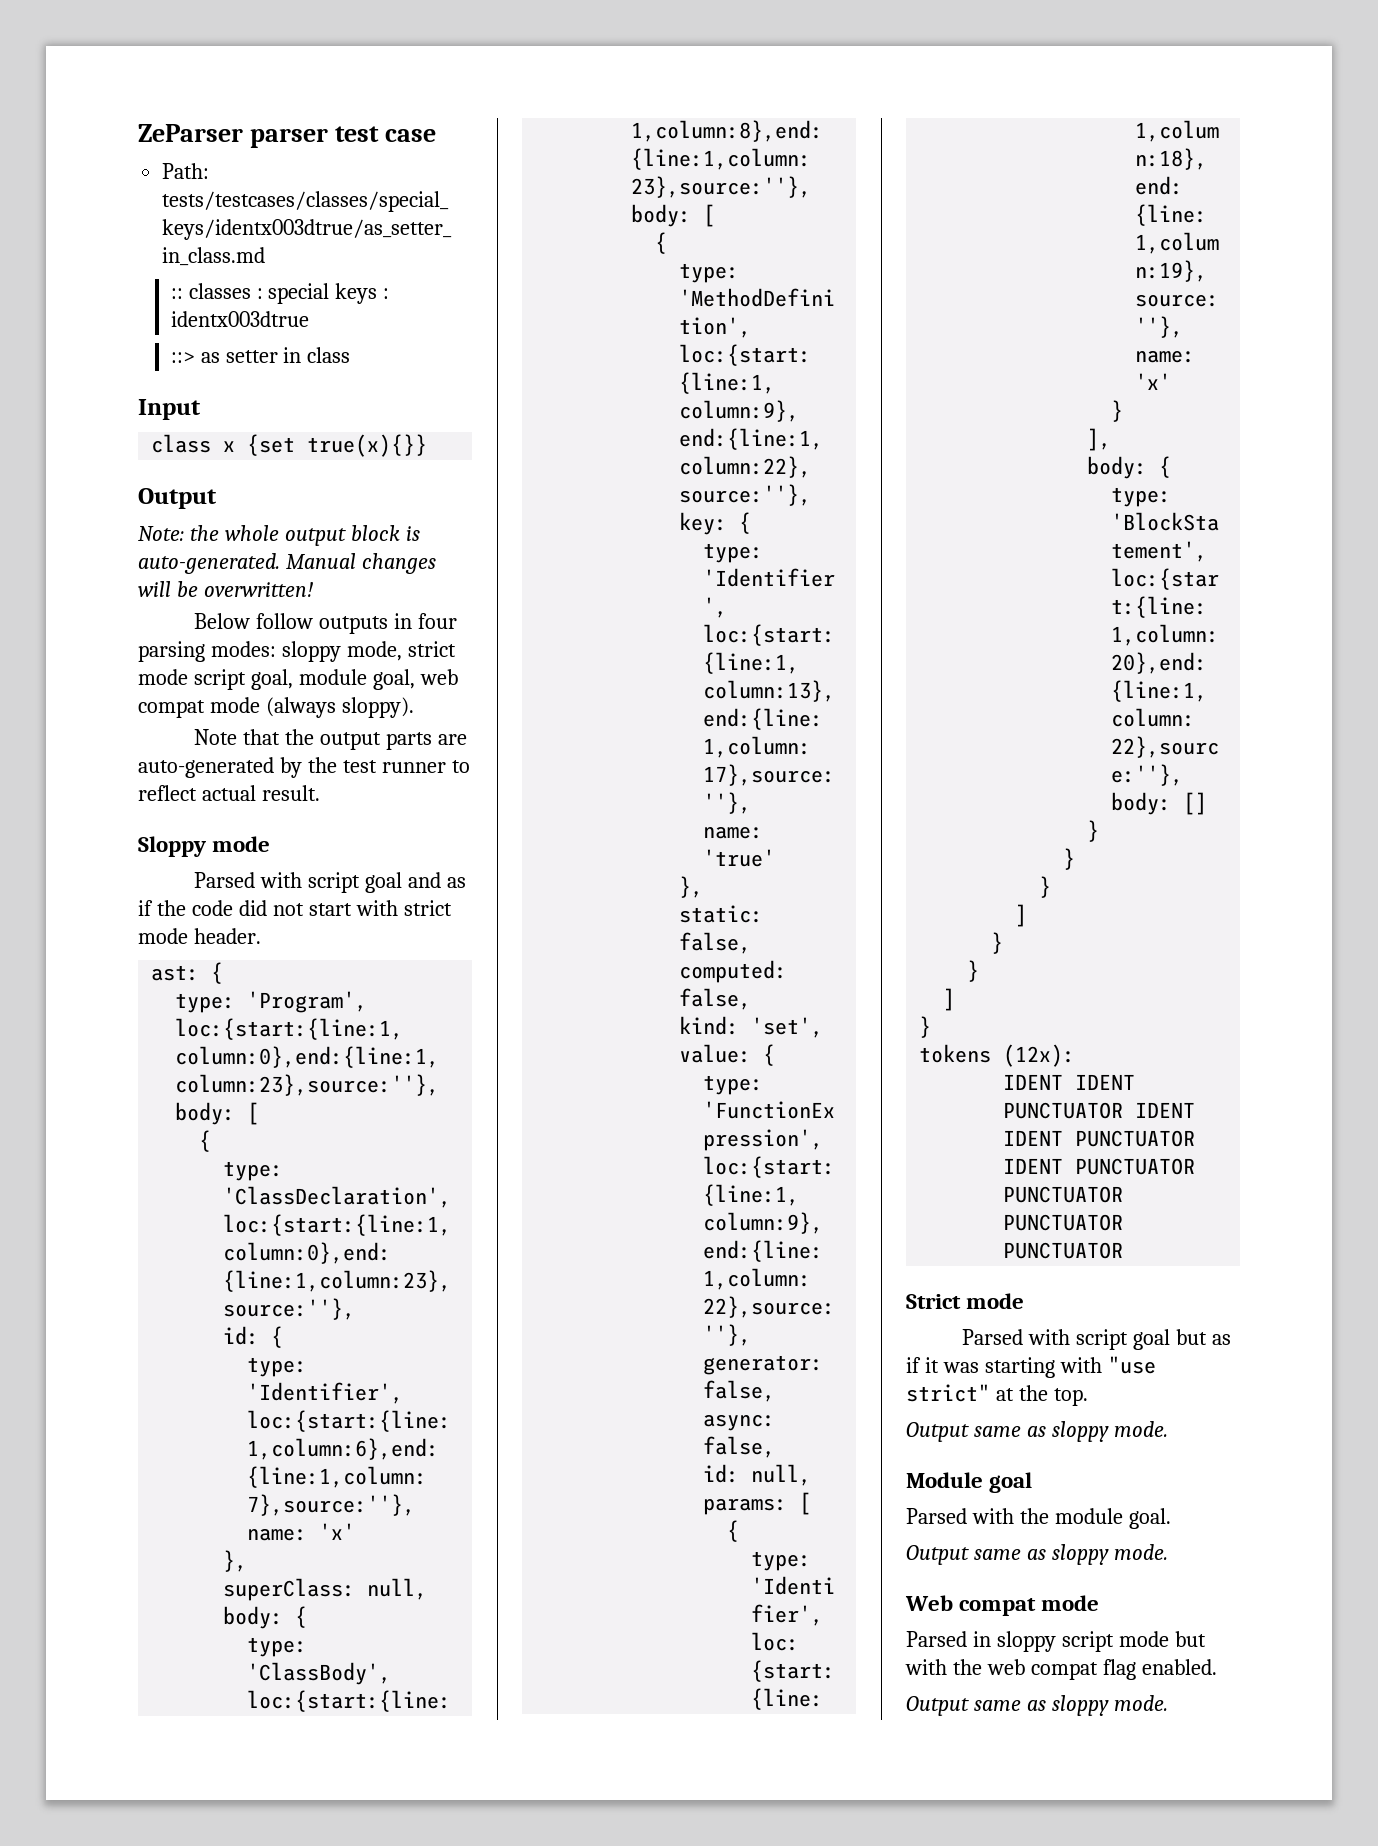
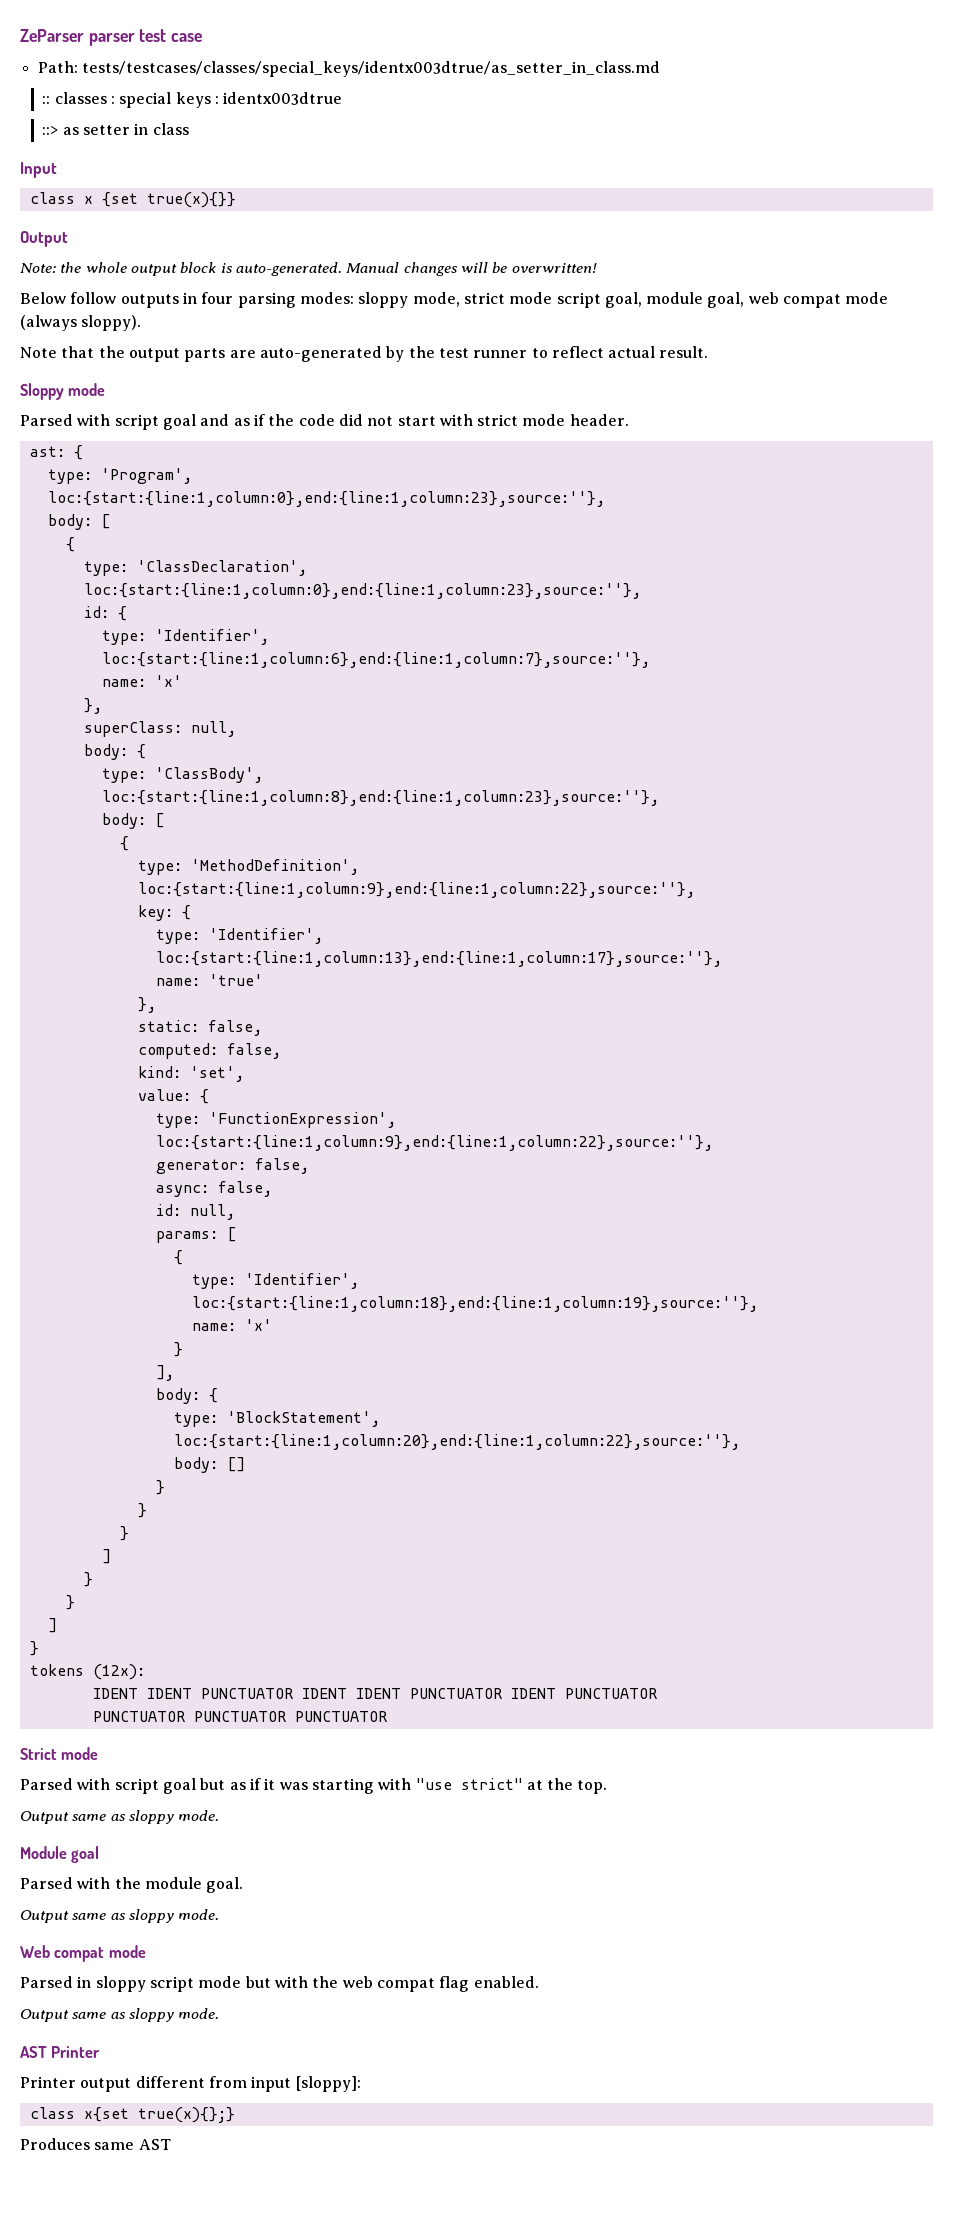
+ AST Printer
+ Printer output different from input [sloppy]:
+ class x{set true(x){};}
+ Produces same AST

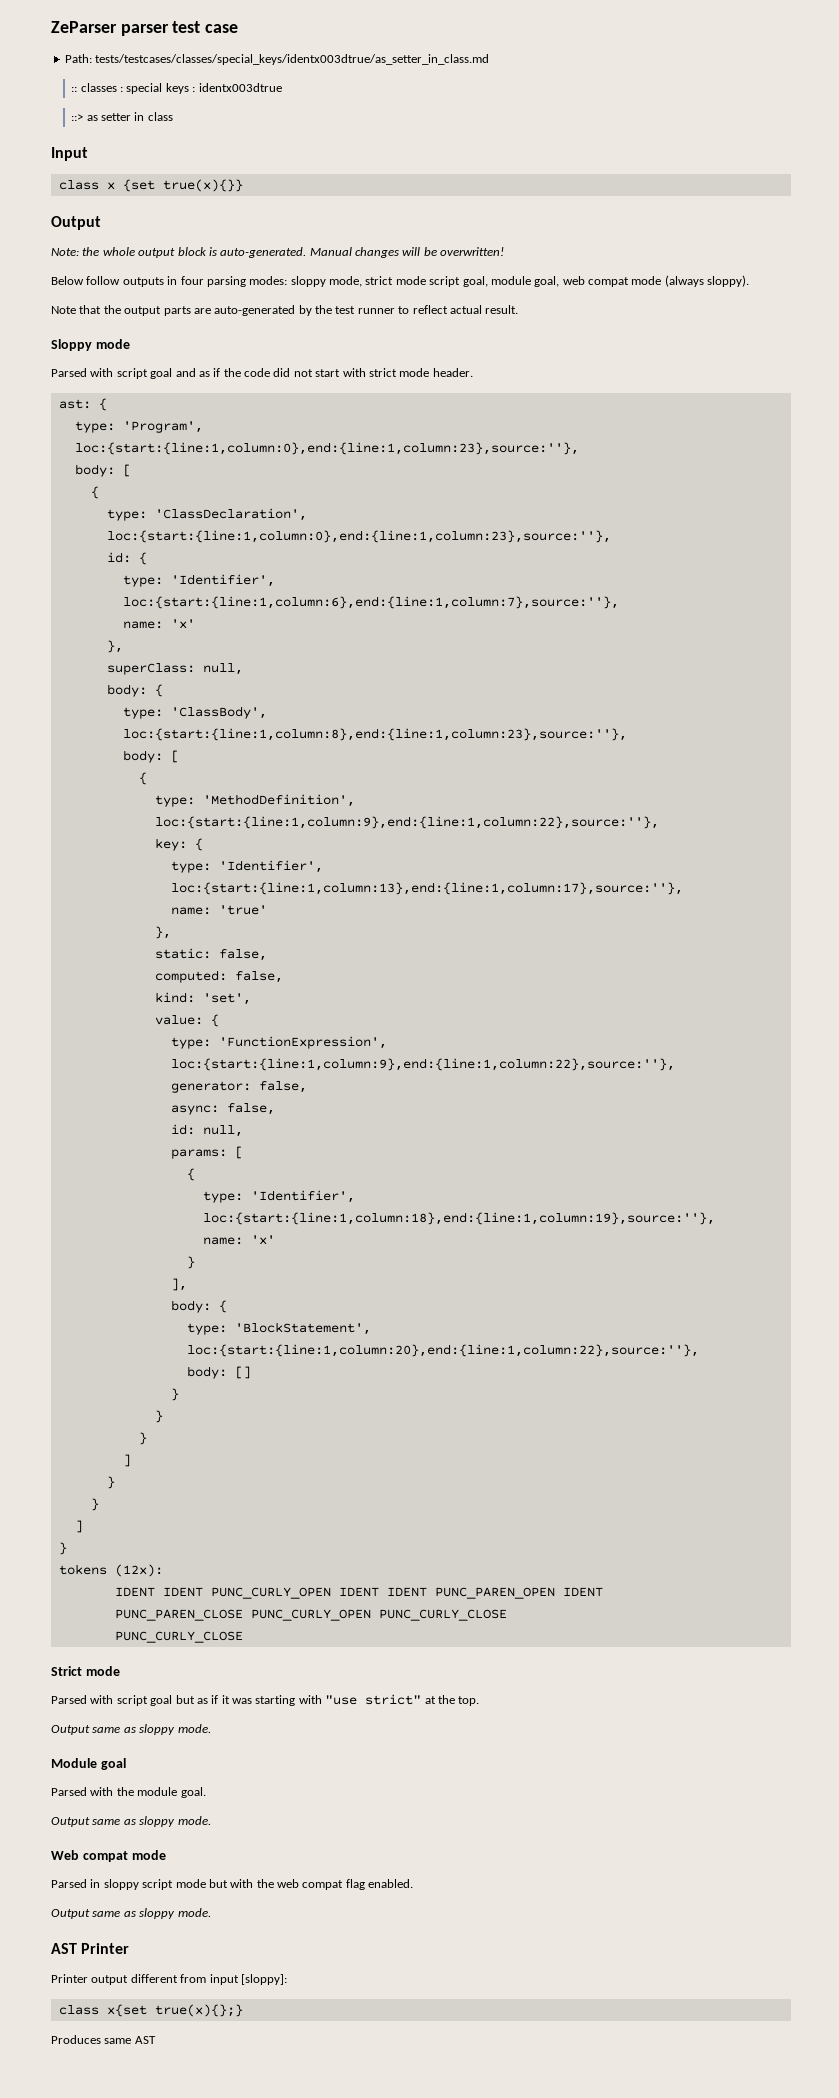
- IDENT IDENT PUNCTUATOR IDENT IDENT PUNCTUATOR IDENT PUNCTUATOR
- PUNCTUATOR PUNCTUATOR PUNCTUATOR
+ IDENT IDENT PUNC_CURLY_OPEN IDENT IDENT PUNC_PAREN_OPEN IDENT
+ PUNC_PAREN_CLOSE PUNC_CURLY_OPEN PUNC_CURLY_CLOSE
+ PUNC_CURLY_CLOSE

